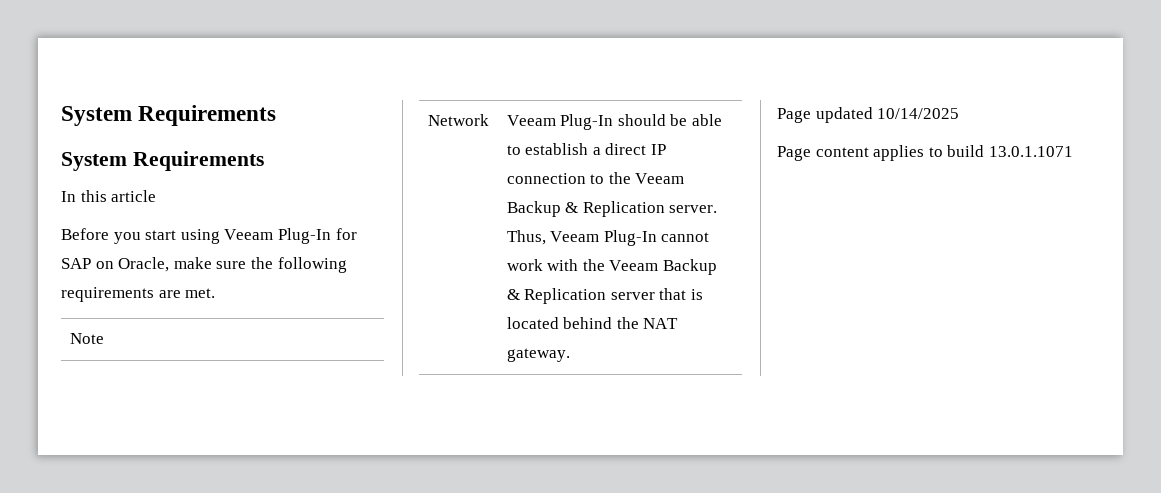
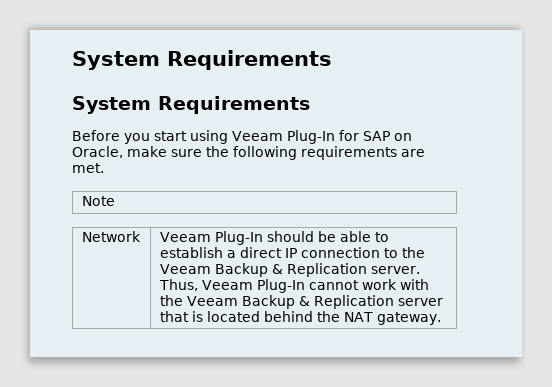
- In this article
- Page updated 10/14/2025
- Page content applies to build 13.0.1.1071

